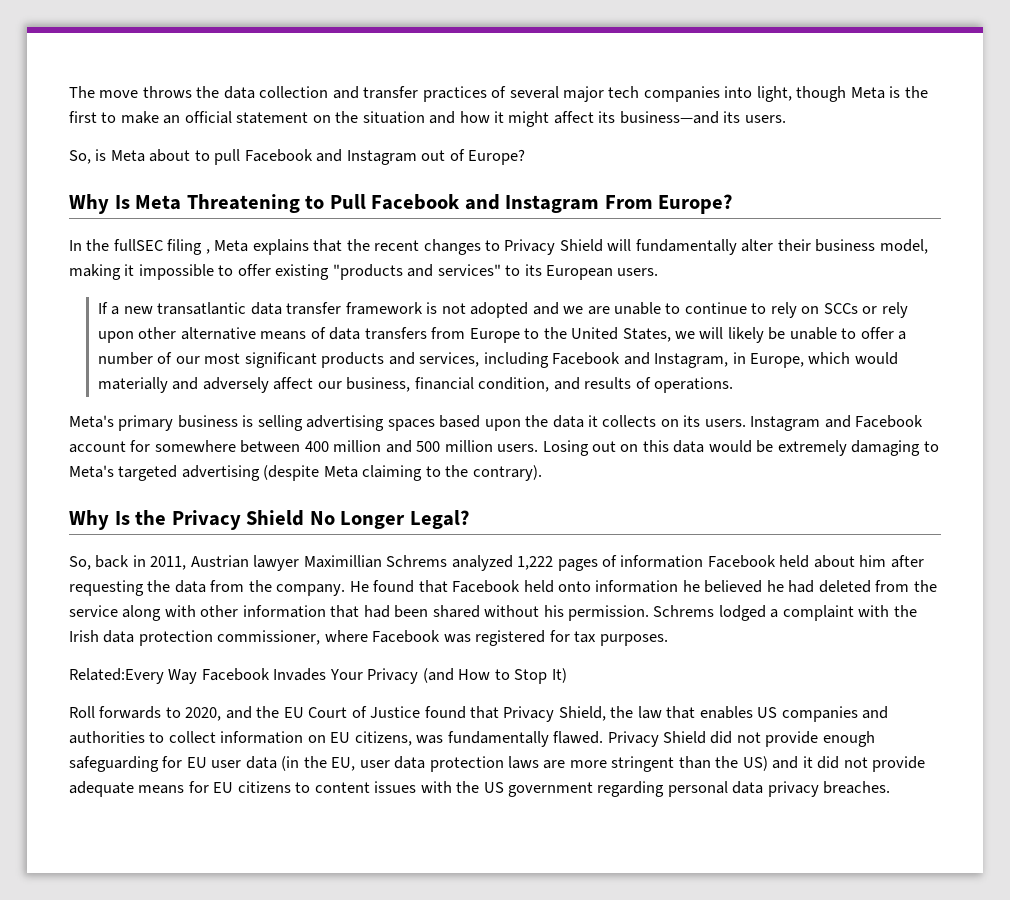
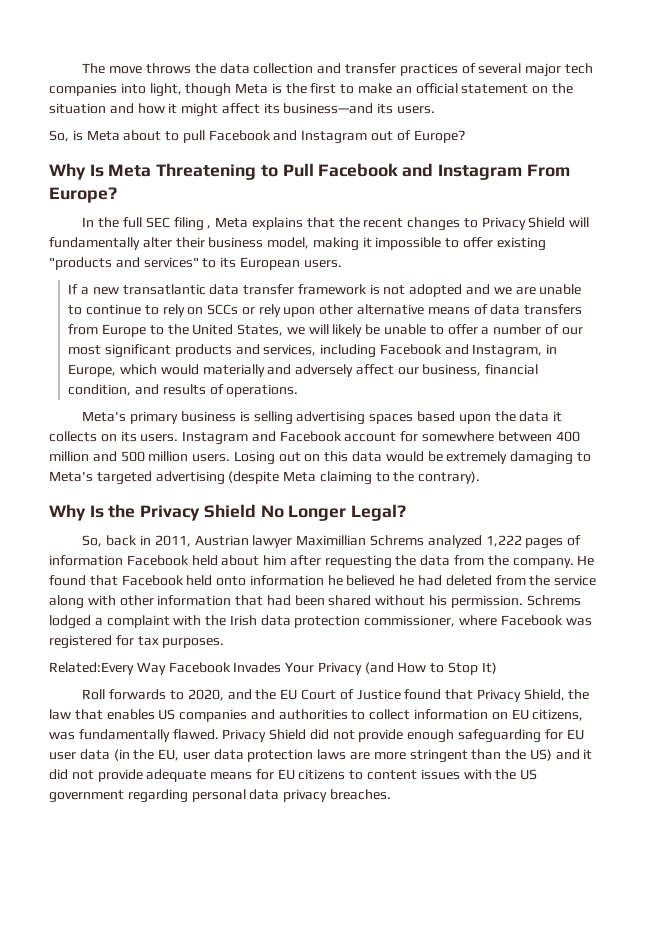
- In the fullSEC filing , Meta explains that the recent changes to Privacy Shield will fundamentally alter their business model, making it impossible to offer existing "products and services" to its European users.
+ In the full SEC filing , Meta explains that the recent changes to Privacy Shield will fundamentally alter their business model, making it impossible to offer existing "products and services" to its European users.

